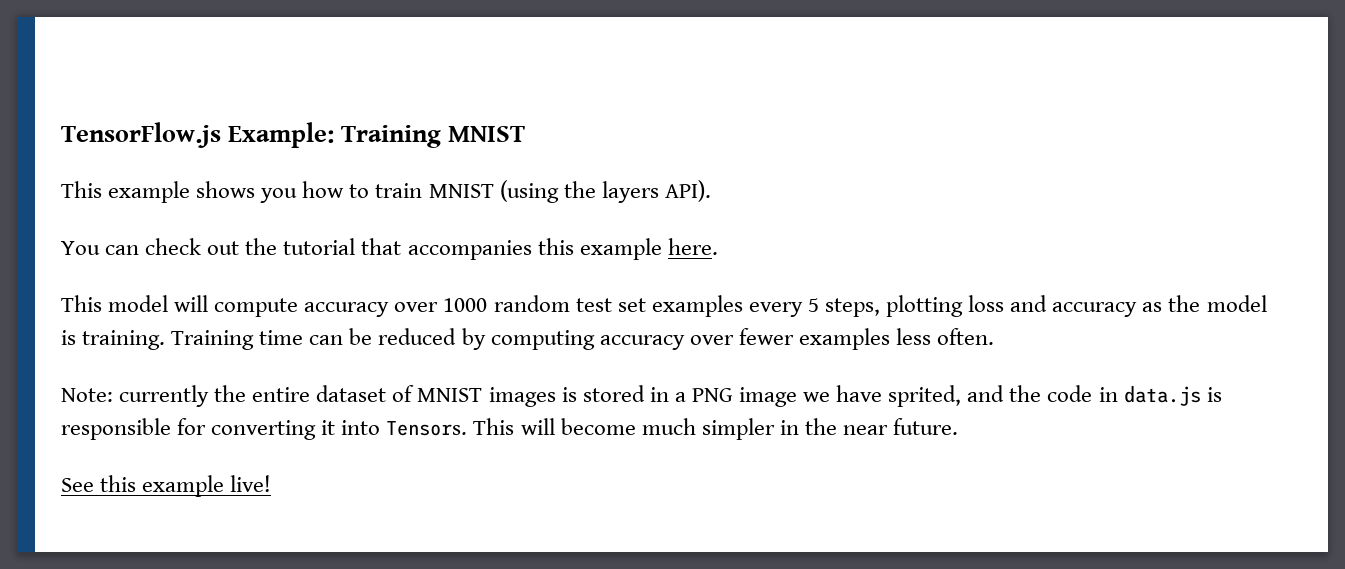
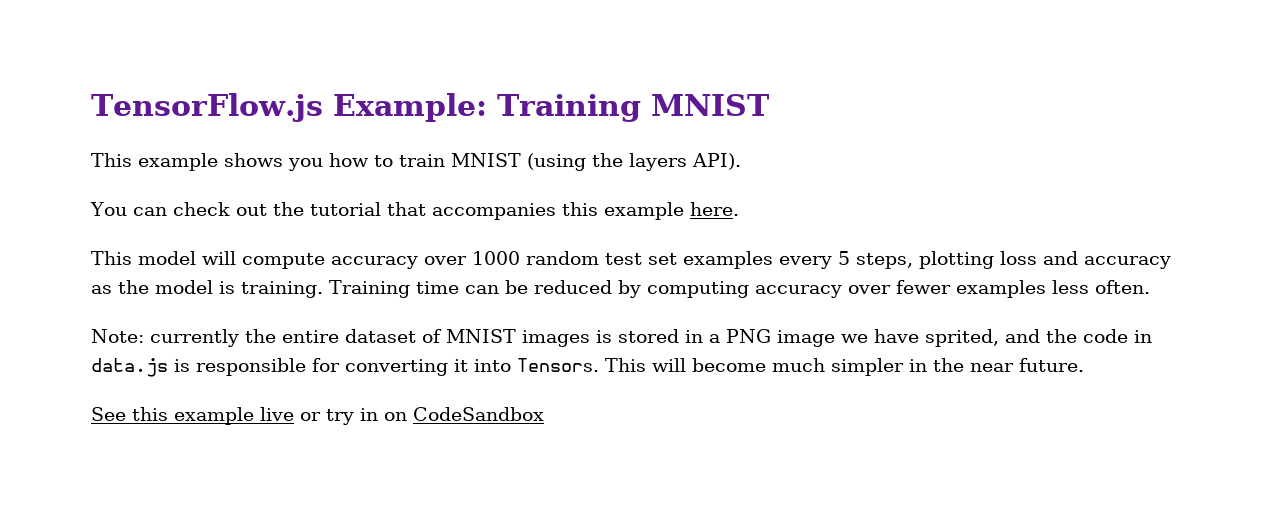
- See this example live!
+ See this example live or try in on CodeSandbox

